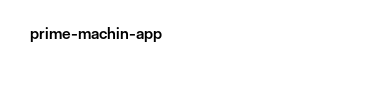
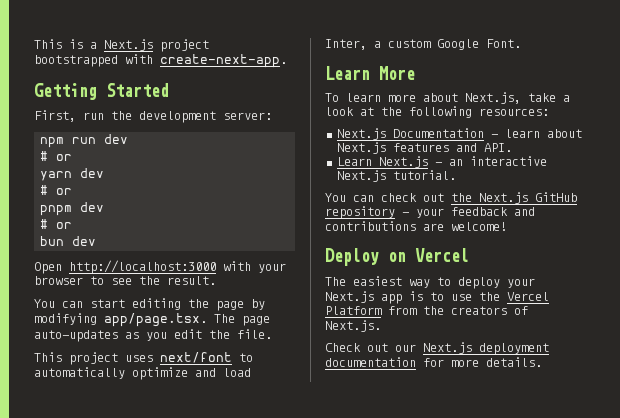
- prime-machin-app
+ This is a Next.js project bootstrapped with create-next-app.
+ Getting Started
+ First, run the development server:
+ npm run dev
+ # or
+ yarn dev
+ # or
+ pnpm dev
+ # or
+ bun dev
+ Open http://localhost:3000 with your browser to see the result.
+ You can start editing the page by modifying app/page.tsx. The page auto-updates as you edit the file.
+ This project uses next/font to automatically optimize and load Inter, a custom Google Font.
+ Learn More
+ To learn more about Next.js, take a look at the following resources:
+ Next.js Documentation - learn about Next.js features and API.
+ Learn Next.js - an interactive Next.js tutorial.
+ You can check out the Next.js GitHub repository - your feedback and contributions are welcome!
+ Deploy on Vercel
+ The easiest way to deploy your Next.js app is to use the Vercel Platform from the creators of Next.js.
+ Check out our Next.js deployment documentation for more details.

